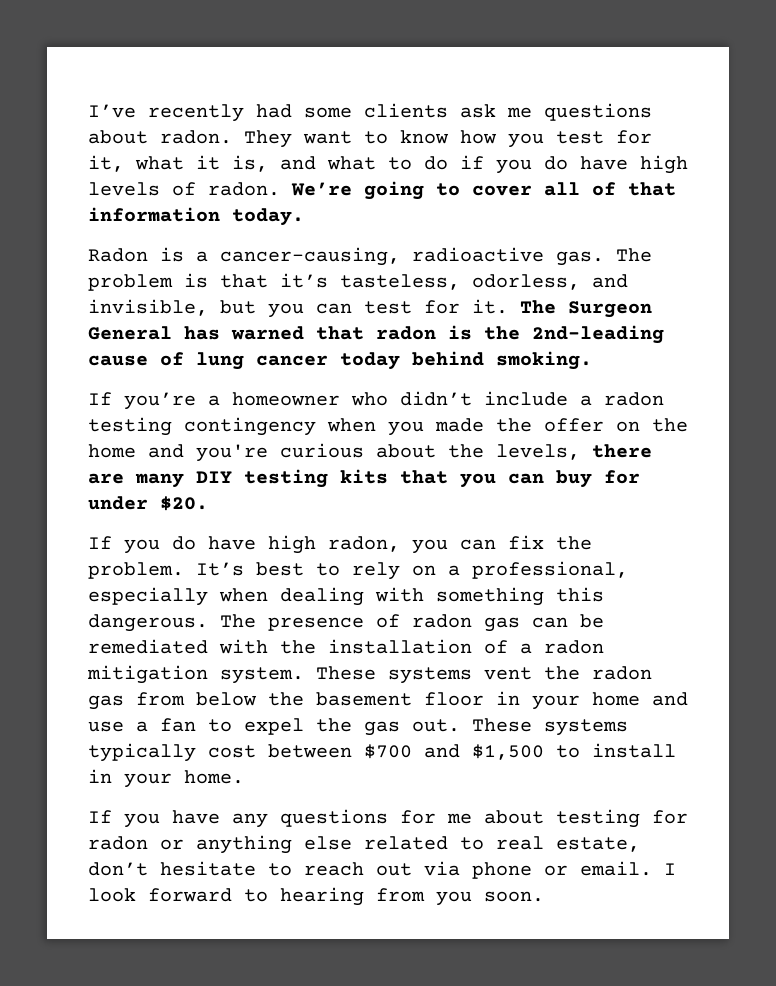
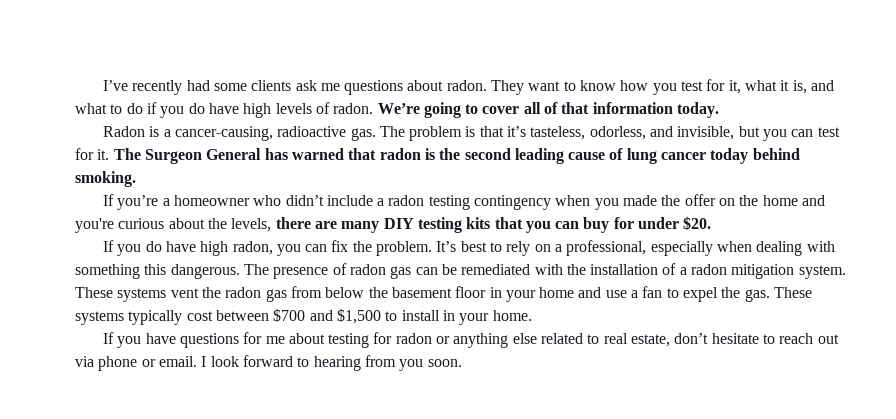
- The Surgeon General has warned that radon is the 2nd-leading cause of lung cancer today behind smoking.
+ The Surgeon General has warned that radon is the second leading cause of lung cancer today behind smoking.
- These systems vent the radon gas from below the basement floor in your home and use a fan to expel the gas out.
+ These systems vent the radon gas from below the basement floor in your home and use a fan to expel the gas.
- If you have any questions for me about testing for radon or anything else related to real estate, don’t hesitate to reach out via phone or email.
+ If you have questions for me about testing for radon or anything else related to real estate, don’t hesitate to reach out via phone or email.

